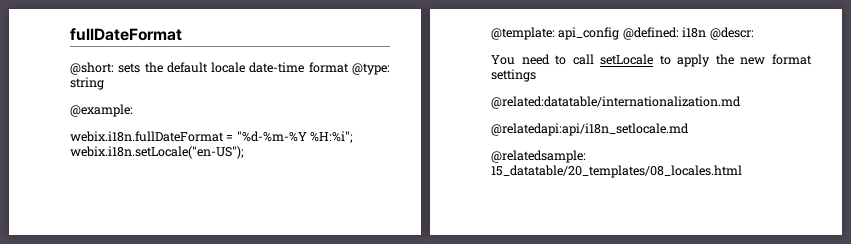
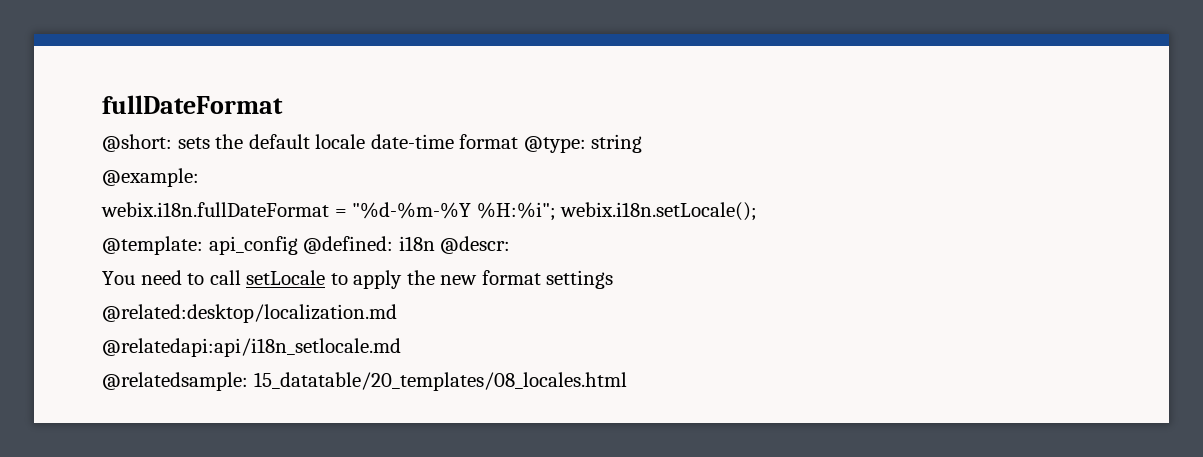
- webix.i18n.fullDateFormat = "%d-%m-%Y %H:%i"; webix.i18n.setLocale("en-US");
+ webix.i18n.fullDateFormat = "%d-%m-%Y %H:%i"; webix.i18n.setLocale();
- @related:datatable/internationalization.md
+ @related:desktop/localization.md

